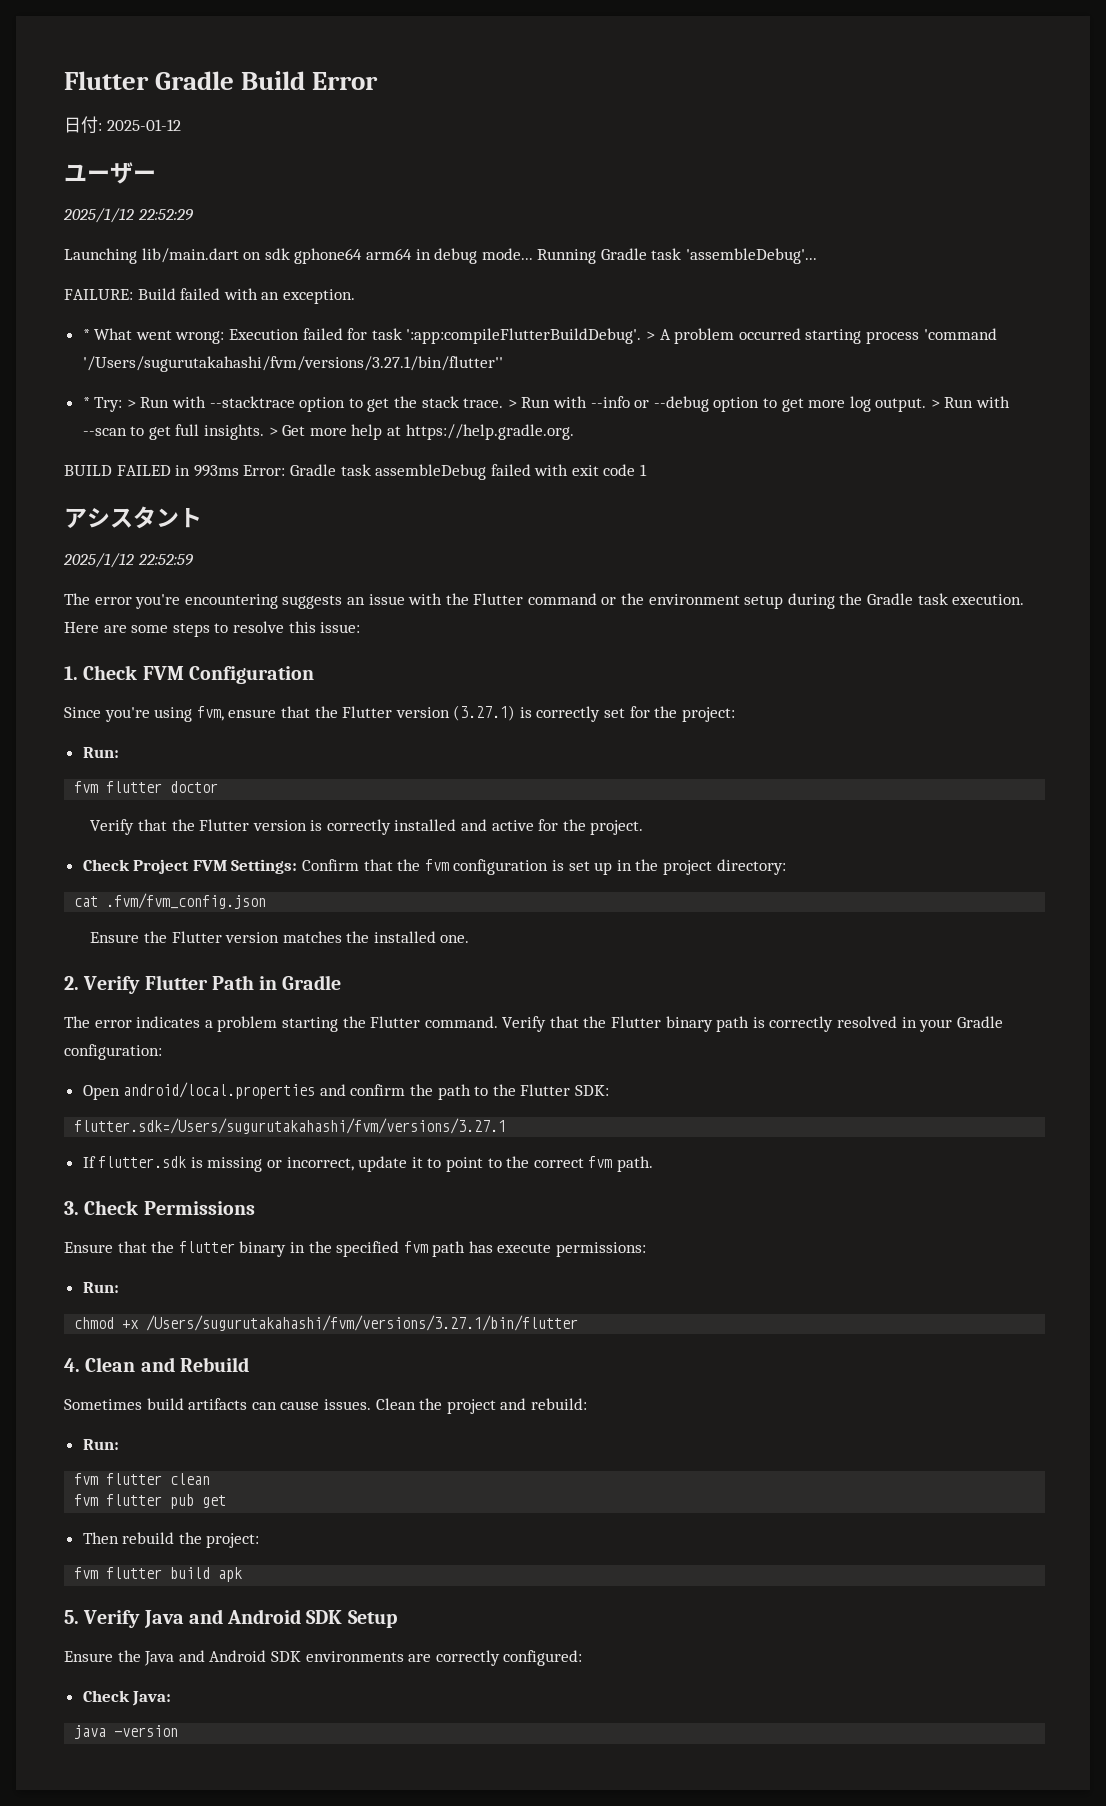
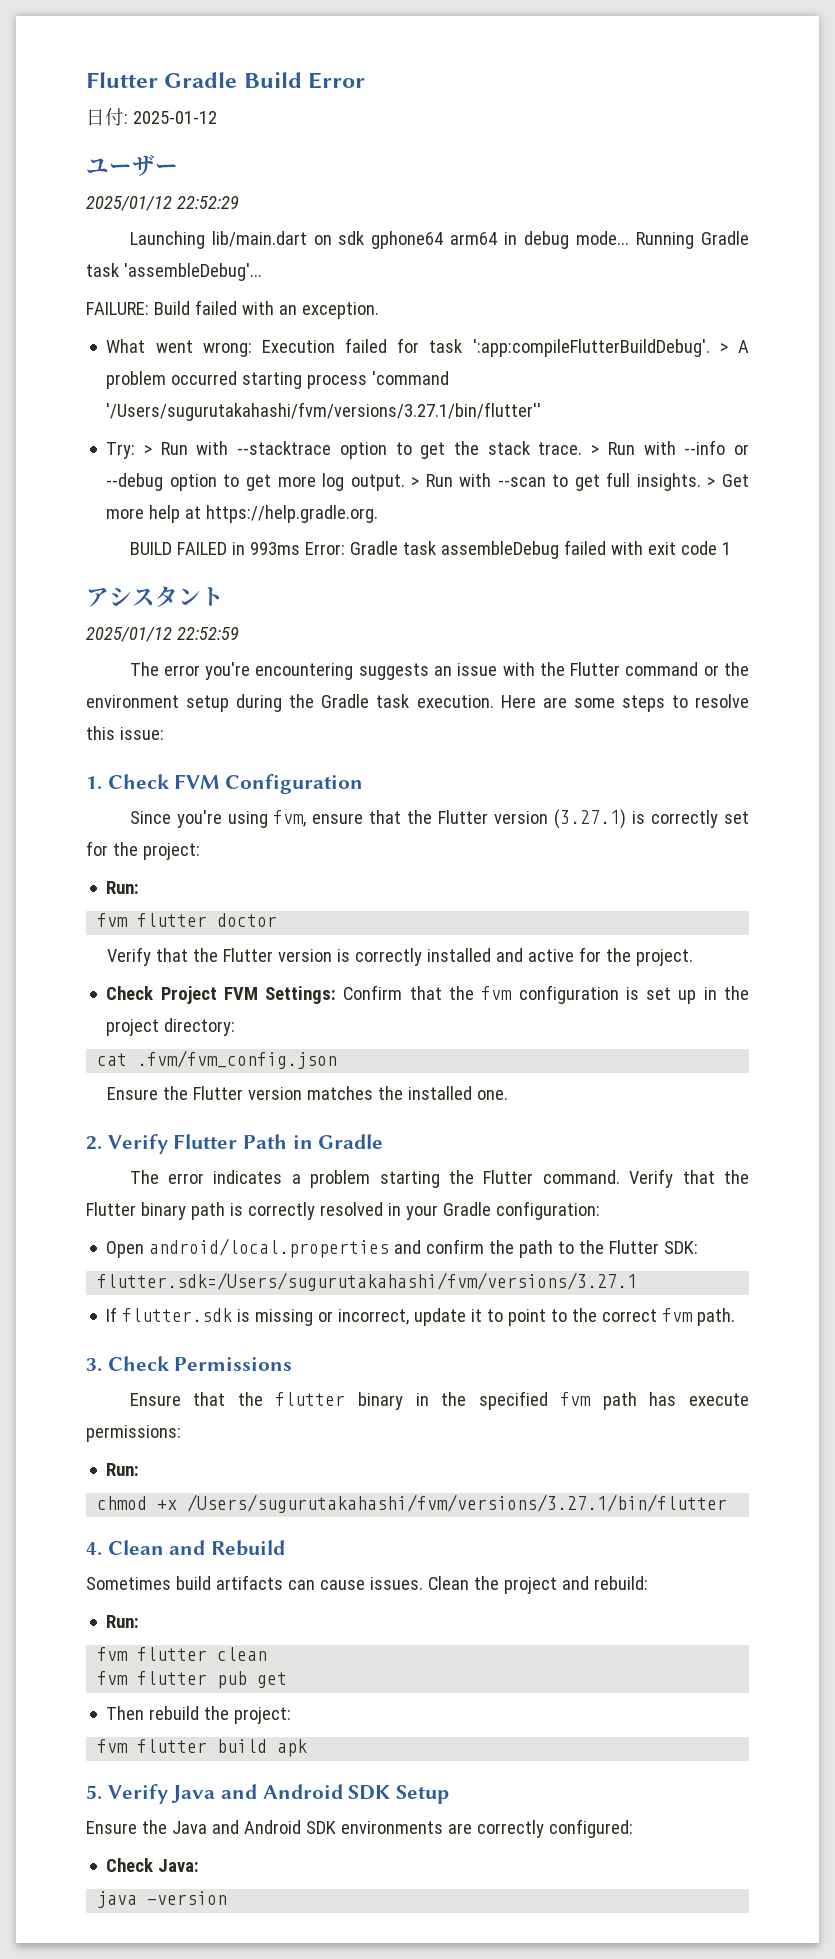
- 2025/1/12 22:52:29
+ 2025/01/12 22:52:29
- * What went wrong: Execution failed for task ':app:compileFlutterBuildDebug'.
+ What went wrong: Execution failed for task ':app:compileFlutterBuildDebug'.
- * Try: > Run with --stacktrace option to get the stack trace.
+ Try: > Run with --stacktrace option to get the stack trace.
- 2025/1/12 22:52:59
+ 2025/01/12 22:52:59

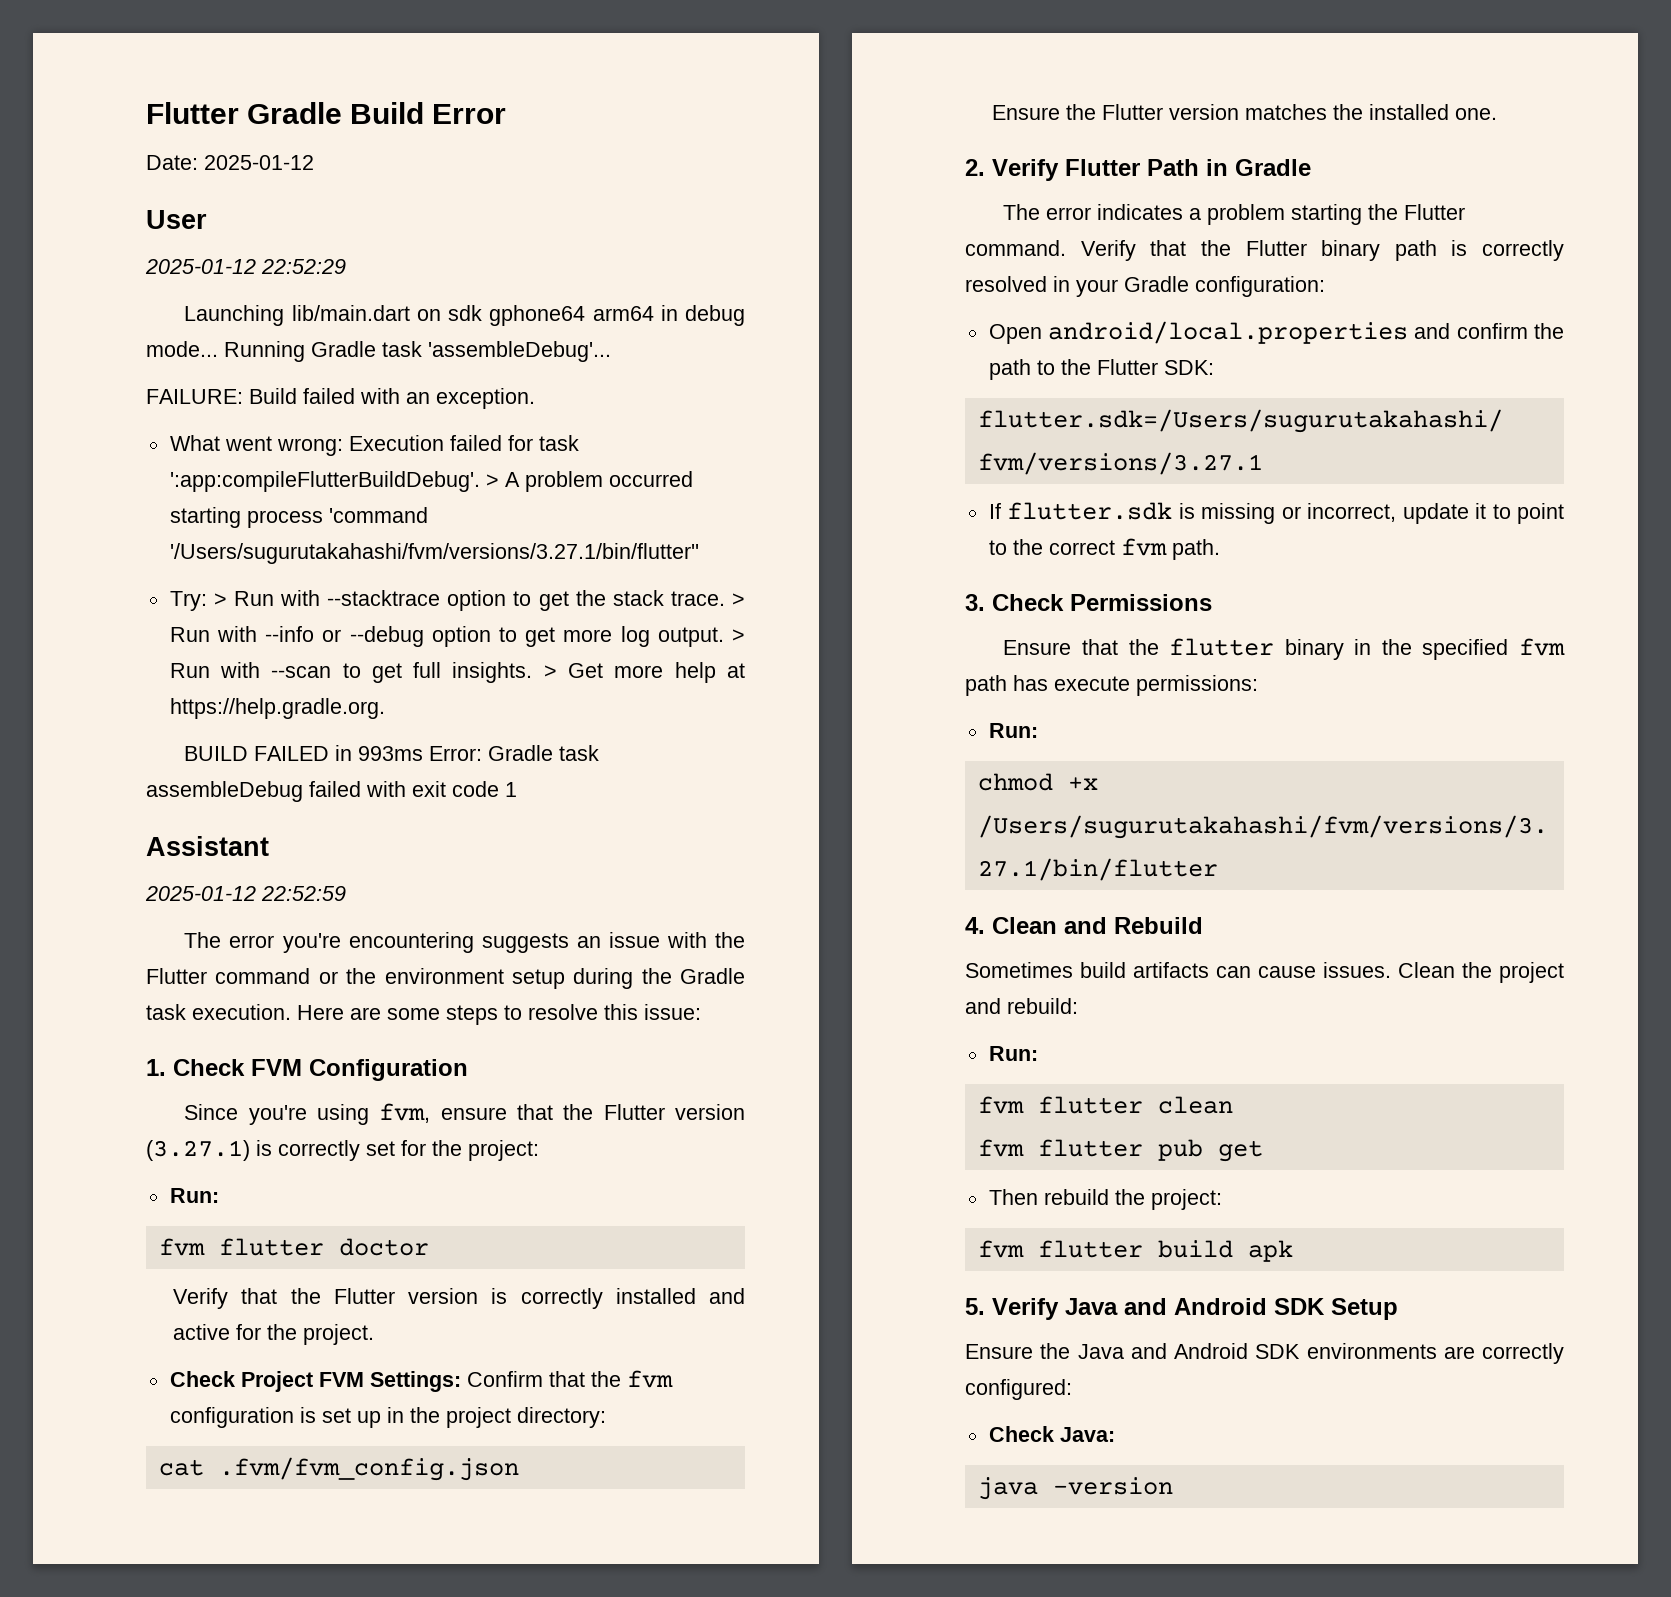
- 日付: 2025-01-12
+ Date: 2025-01-12
- ユーザー
- 2025/01/12 22:52:29
+ User
+ 2025-01-12 22:52:29
- アシスタント
- 2025/01/12 22:52:59
+ Assistant
+ 2025-01-12 22:52:59

